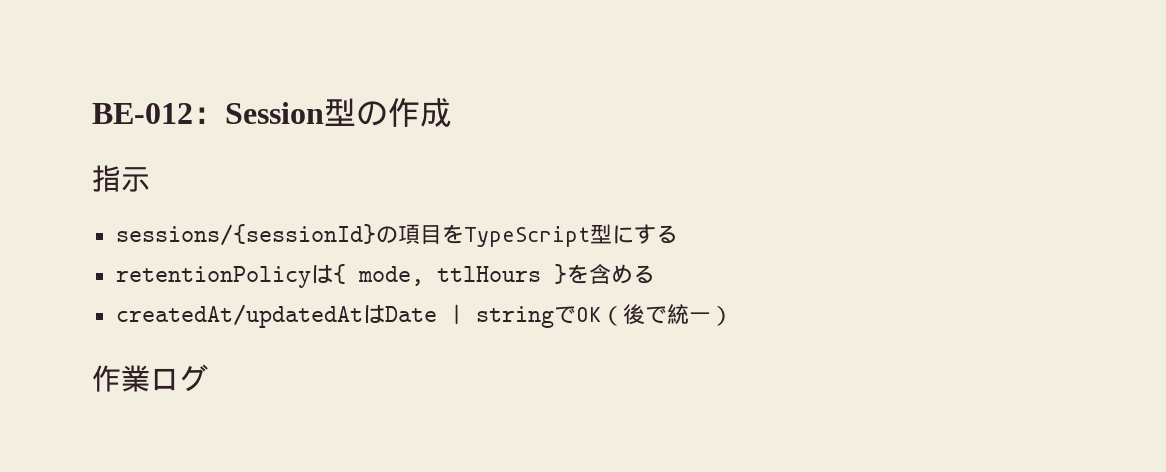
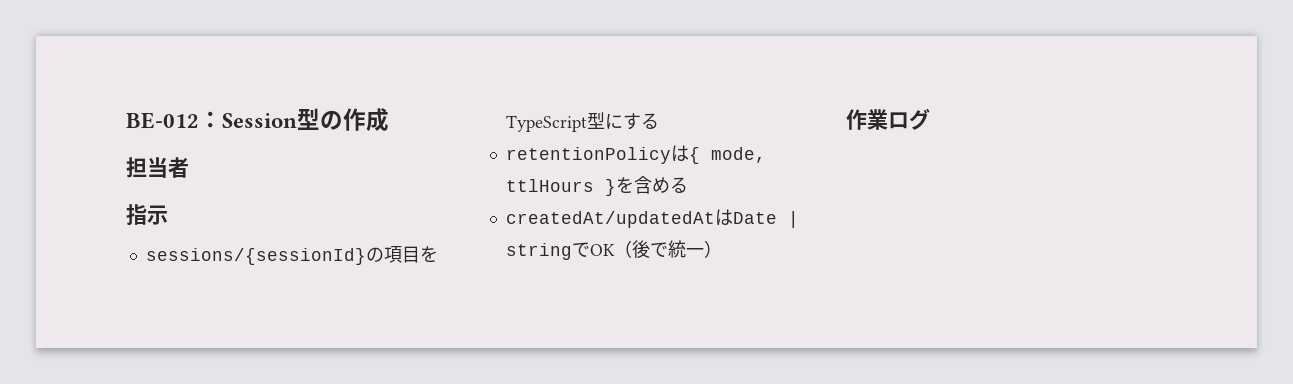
+ 担当者

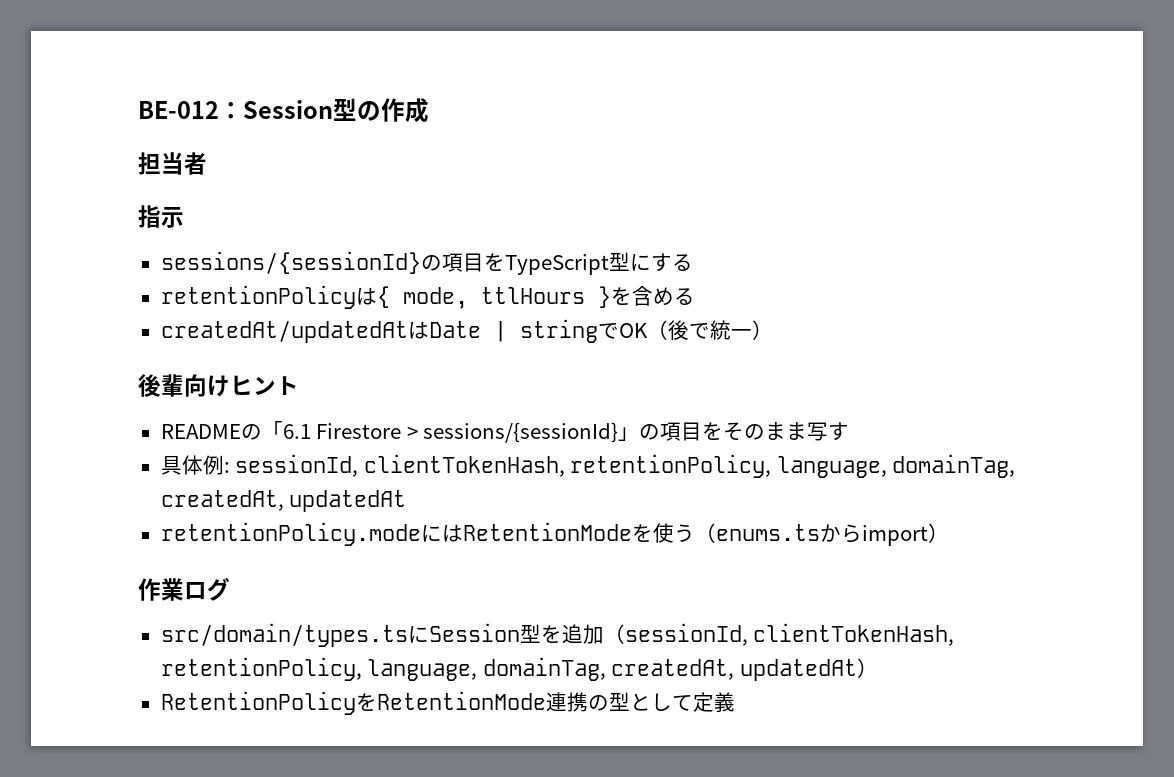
+ 後輩向けヒント
+ READMEの「6.1 Firestore > sessions/{sessionId}」の項目をそのまま写す
+ 具体例: sessionId, clientTokenHash, retentionPolicy, language, domainTag, createdAt, updatedAt
+ retentionPolicy.modeにはRetentionModeを使う（enums.tsからimport）
  作業ログ
+ src/domain/types.tsにSession型を追加（sessionId, clientTokenHash, retentionPolicy, language, domainTag, createdAt, updatedAt）
+ RetentionPolicyをRetentionMode連携の型として定義

